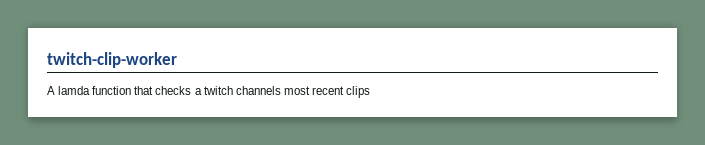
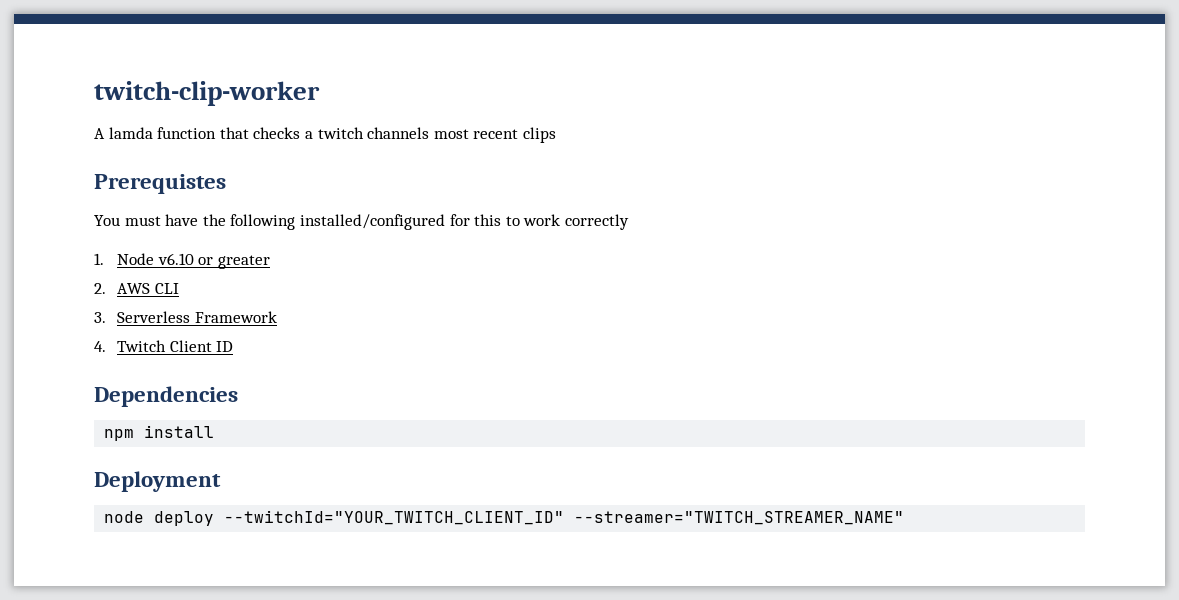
+ Prerequistes
+ You must have the following installed/configured for this to work correctly
+ 1. Node v6.10 or greater
+ 2. AWS CLI
+ 3. Serverless Framework
+ 4. Twitch Client ID
+ Dependencies
+ npm install
+ Deployment
+ node deploy --twitchId="YOUR_TWITCH_CLIENT_ID" --streamer="TWITCH_STREAMER_NAME"

